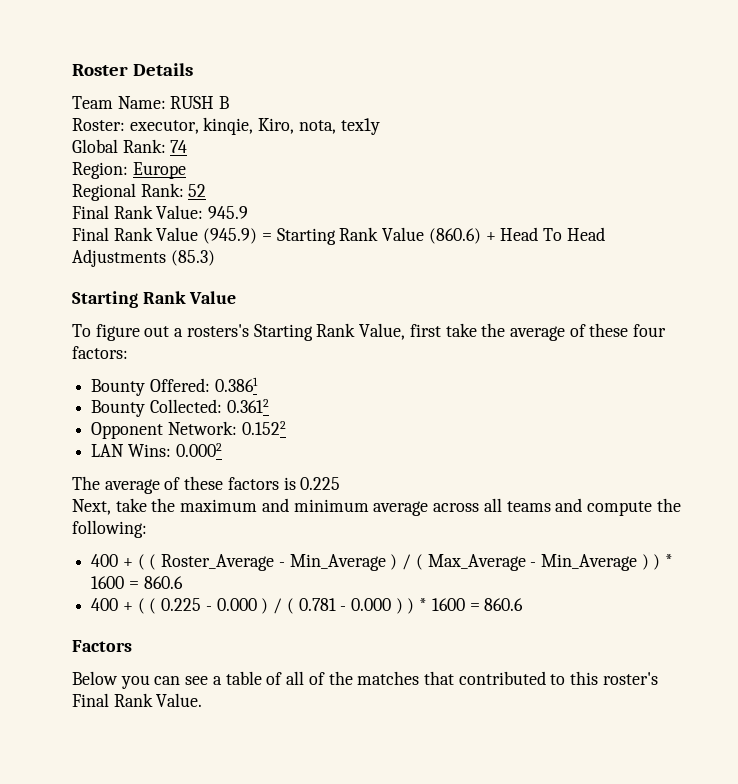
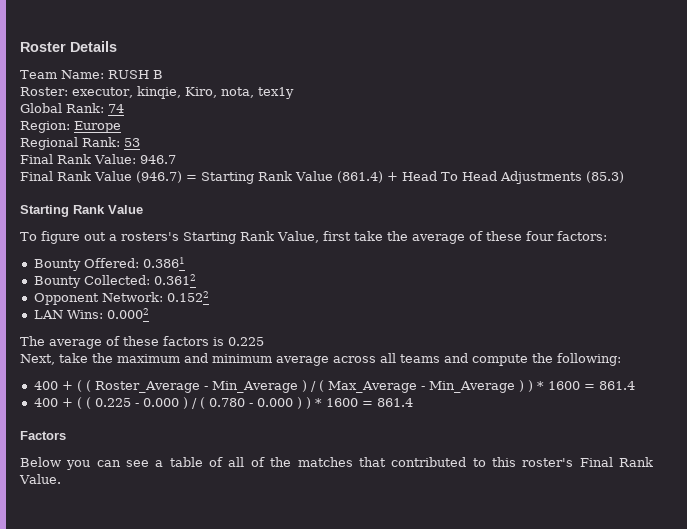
- Regional Rank: 52
+ Regional Rank: 53
- Final Rank Value: 945.9
+ Final Rank Value: 946.7
- Final Rank Value (945.9) = Starting Rank Value (860.6) + Head To Head Adjustments (85.3)
+ Final Rank Value (946.7) = Starting Rank Value (861.4) + Head To Head Adjustments (85.3)
- 400 + ( ( Roster_Average - Min_Average ) / ( Max_Average - Min_Average ) ) * 1600 = 860.6
+ 400 + ( ( Roster_Average - Min_Average ) / ( Max_Average - Min_Average ) ) * 1600 = 861.4
- 400 + ( ( 0.225 - 0.000 ) / ( 0.781 - 0.000 ) ) * 1600 = 860.6
+ 400 + ( ( 0.225 - 0.000 ) / ( 0.780 - 0.000 ) ) * 1600 = 861.4

